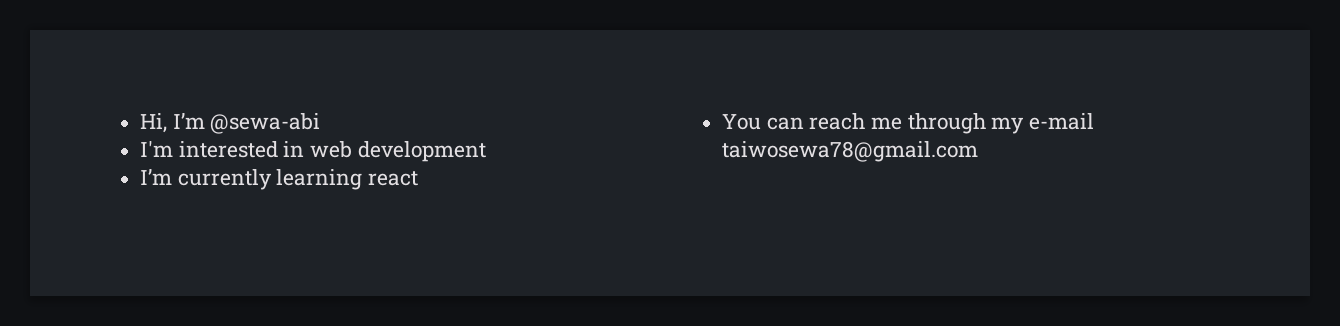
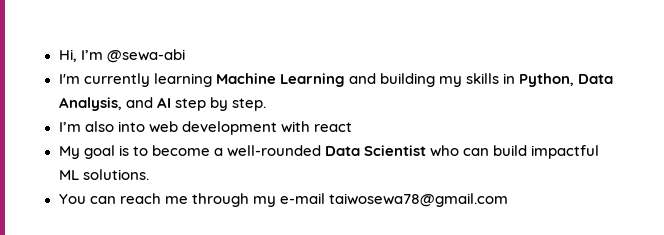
- I'm interested in web development
- I’m currently learning react
+ I'm currently learning Machine Learning and building my skills in Python, Data Analysis, and AI step by step.
+ I’m also into web development with react
+ My goal is to become a well-rounded Data Scientist who can build impactful ML solutions.

